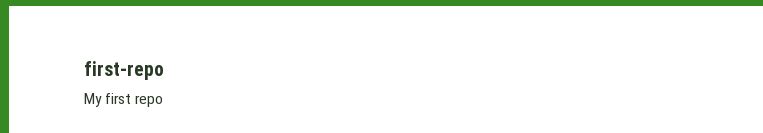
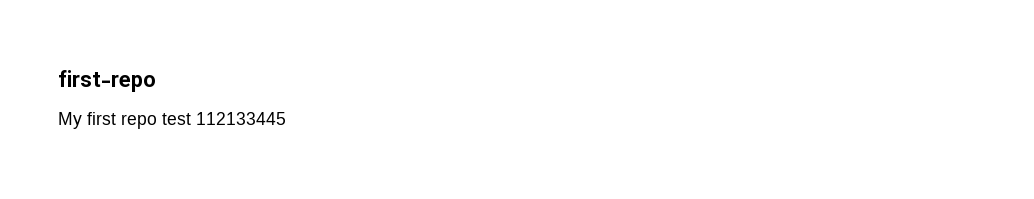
- My first repo
+ My first repo test 112133445

